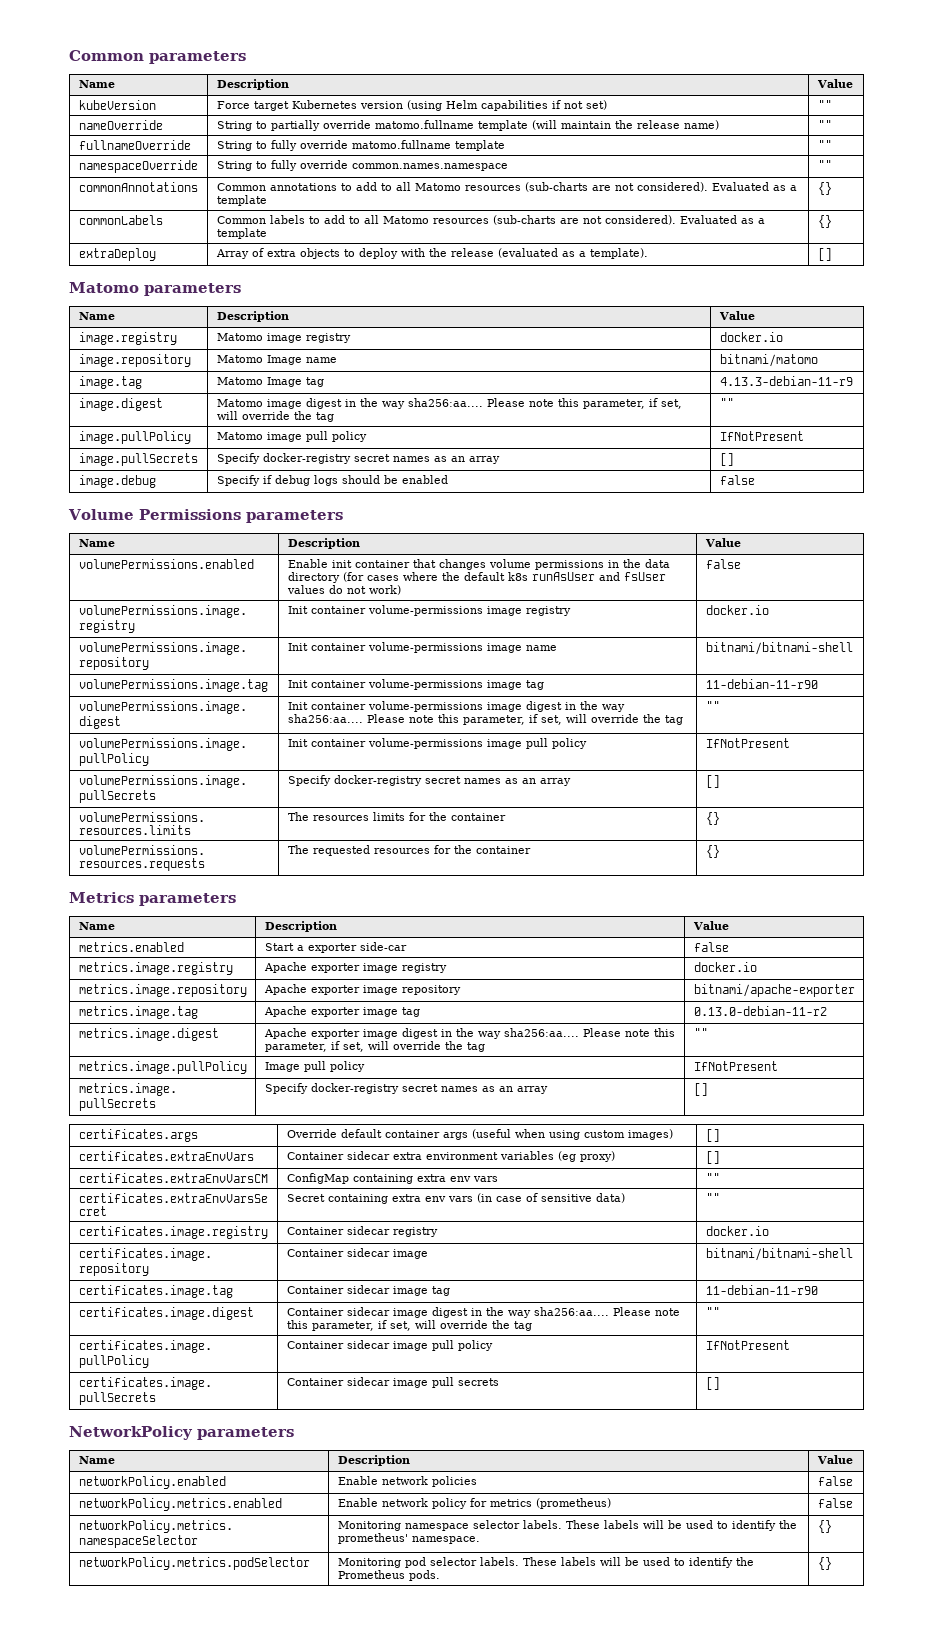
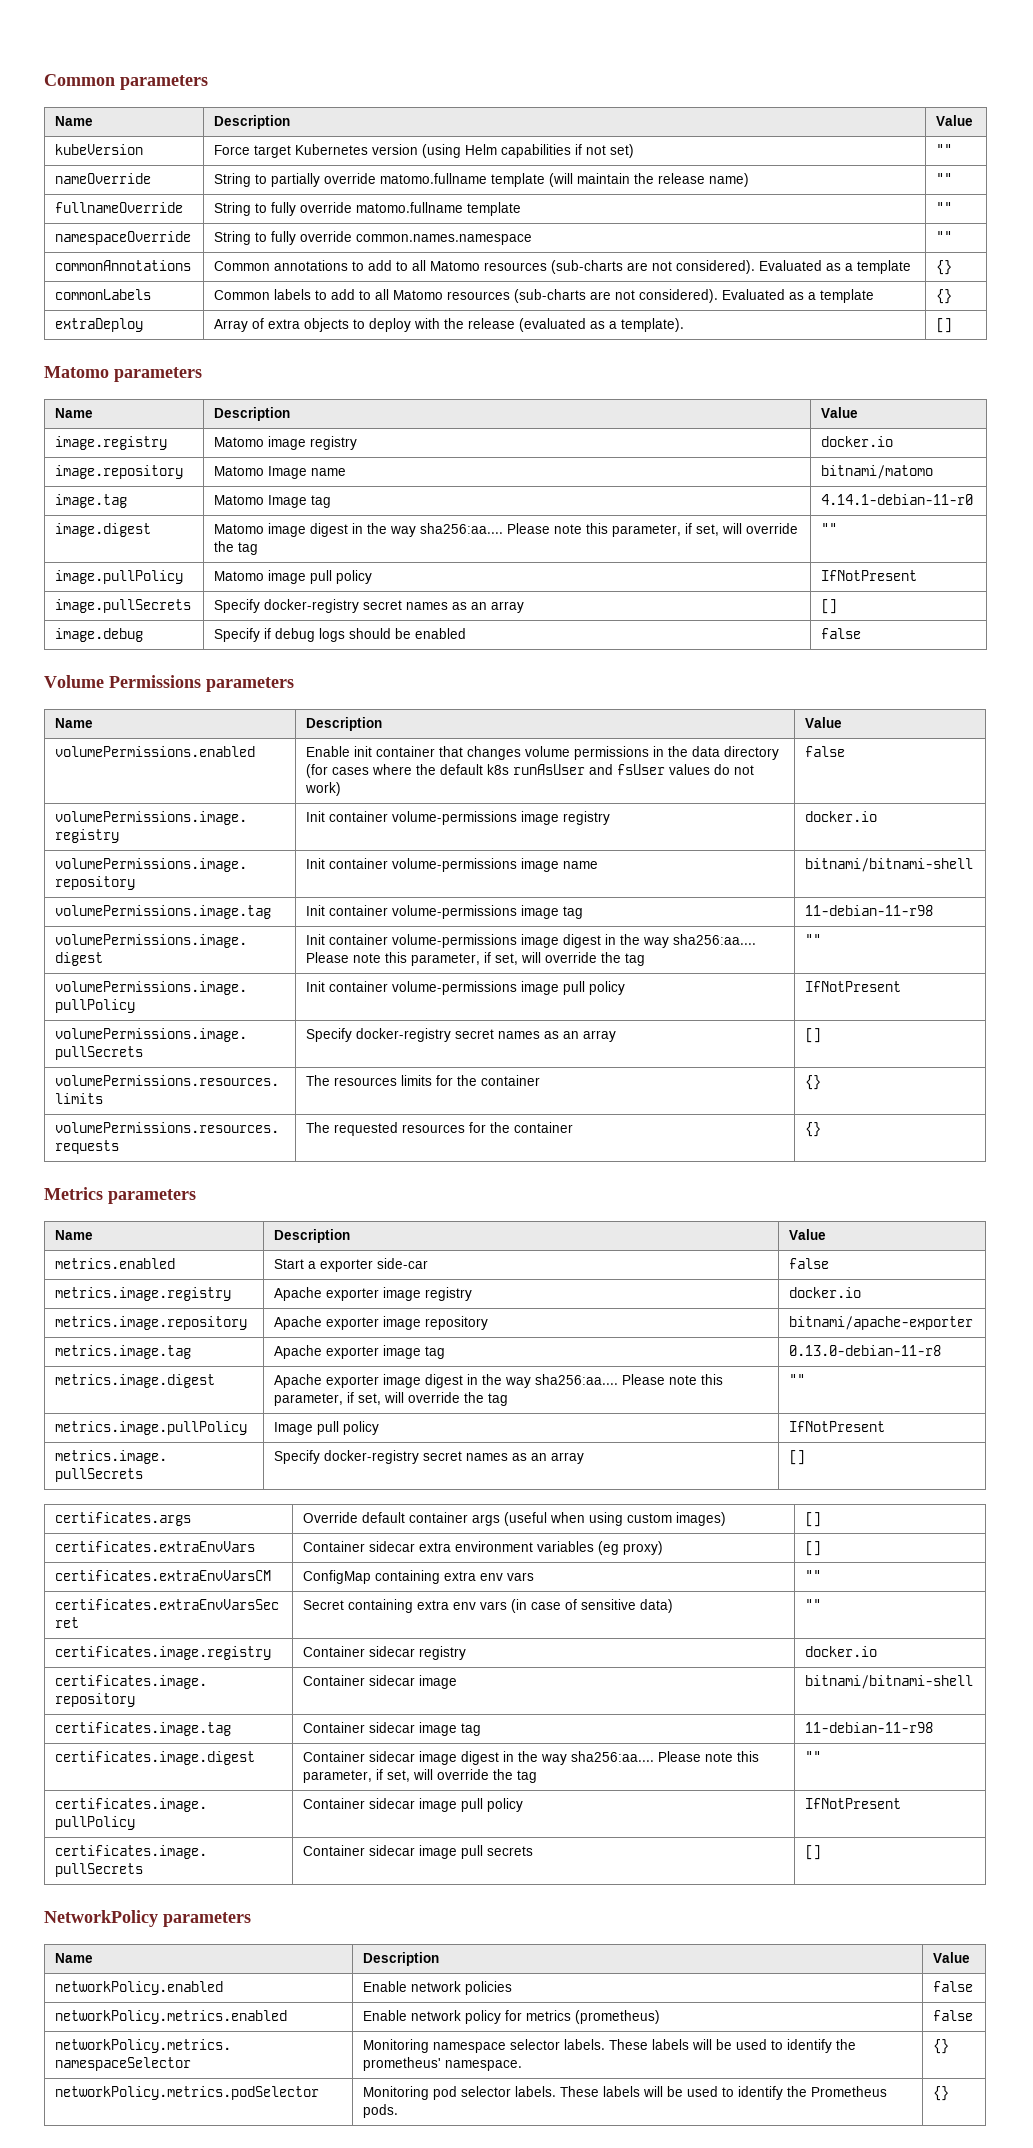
- image.tag | Matomo Image tag | 4.13.3-debian-11-r9
+ image.tag | Matomo Image tag | 4.14.1-debian-11-r0
- volumePermissions.image.tag | Init container volume-permissions image tag | 11-debian-11-r90
+ volumePermissions.image.tag | Init container volume-permissions image tag | 11-debian-11-r98
- metrics.image.tag | Apache exporter image tag | 0.13.0-debian-11-r2
+ metrics.image.tag | Apache exporter image tag | 0.13.0-debian-11-r8
- certificates.image.tag | Container sidecar image tag | 11-debian-11-r90
+ certificates.image.tag | Container sidecar image tag | 11-debian-11-r98

